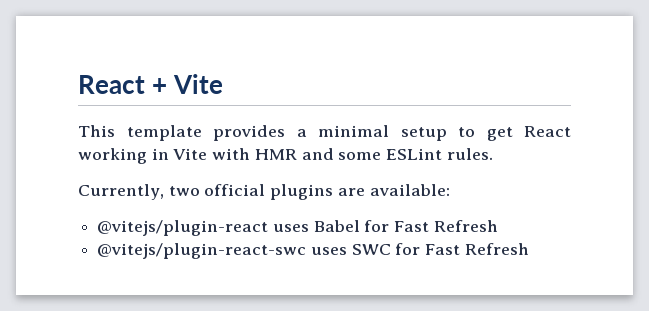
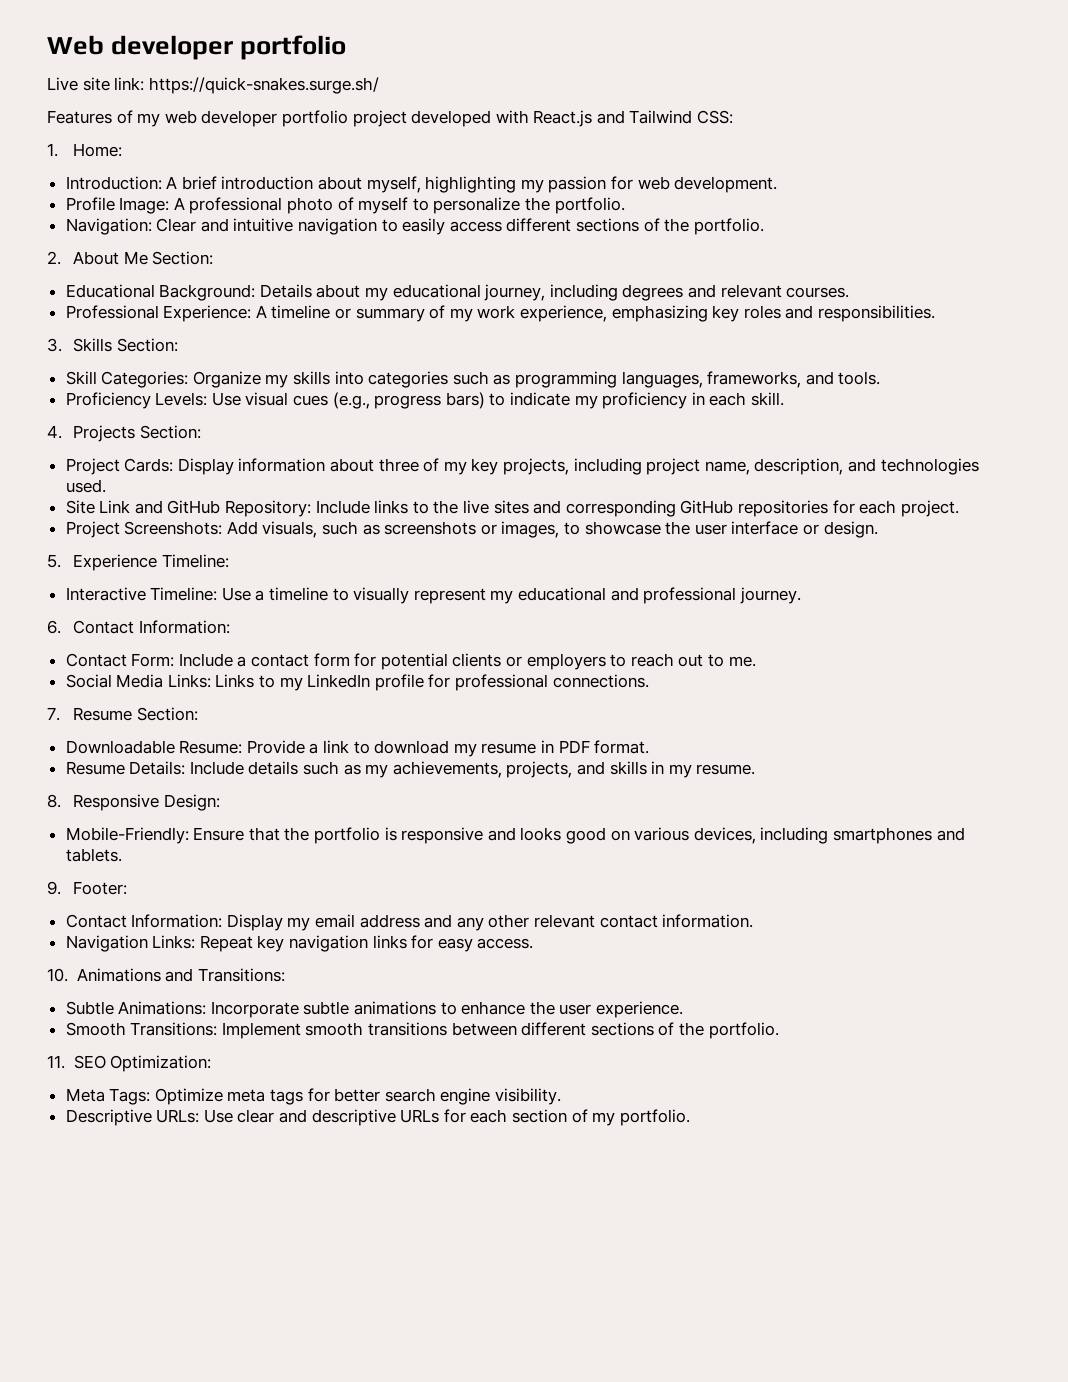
- React + Vite
- This template provides a minimal setup to get React working in Vite with HMR and some ESLint rules.
- Currently, two official plugins are available:
- @vitejs/plugin-react uses Babel for Fast Refresh
- @vitejs/plugin-react-swc uses SWC for Fast Refresh
+ Web developer portfolio
+ Live site link: https://quick-snakes.surge.sh/
+ Features of my web developer portfolio project developed with React.js and Tailwind CSS:
+ 1. Home:
+ Introduction: A brief introduction about myself, highlighting my passion for web development.
+ Profile Image: A professional photo of myself to personalize the portfolio.
+ Navigation: Clear and intuitive navigation to easily access different sections of the portfolio.
+ 2. About Me Section:
+ Educational Background: Details about my educational journey, including degrees and relevant courses.
+ Professional Experience: A timeline or summary of my work experience, emphasizing key roles and responsibilities.
+ 3. Skills Section:
+ Skill Categories: Organize my skills into categories such as programming languages, frameworks, and tools.
+ Proficiency Levels: Use visual cues (e.g., progress bars) to indicate my proficiency in each skill.
+ 4. Projects Section:
+ Project Cards: Display information about three of my key projects, including project name, description, and technologies used.
+ Site Link and GitHub Repository: Include links to the live sites and corresponding GitHub repositories for each project.
+ Project Screenshots: Add visuals, such as screenshots or images, to showcase the user interface or design.
+ 5. Experience Timeline:
+ Interactive Timeline: Use a timeline to visually represent my educational and professional journey.
+ 6. Contact Information:
+ Contact Form: Include a contact form for potential clients or employers to reach out to me.
+ Social Media Links: Links to my LinkedIn profile for professional connections.
+ 7. Resume Section:
+ Downloadable Resume: Provide a link to download my resume in PDF format.
+ Resume Details: Include details such as my achievements, projects, and skills in my resume.
+ 8. Responsive Design:
+ Mobile-Friendly: Ensure that the portfolio is responsive and looks good on various devices, including smartphones and tablets.
+ 9. Footer:
+ Contact Information: Display my email address and any other relevant contact information.
+ Navigation Links: Repeat key navigation links for easy access.
+ 10. Animations and Transitions:
+ Subtle Animations: Incorporate subtle animations to enhance the user experience.
+ Smooth Transitions: Implement smooth transitions between different sections of the portfolio.
+ 11. SEO Optimization:
+ Meta Tags: Optimize meta tags for better search engine visibility.
+ Descriptive URLs: Use clear and descriptive URLs for each section of my portfolio.

